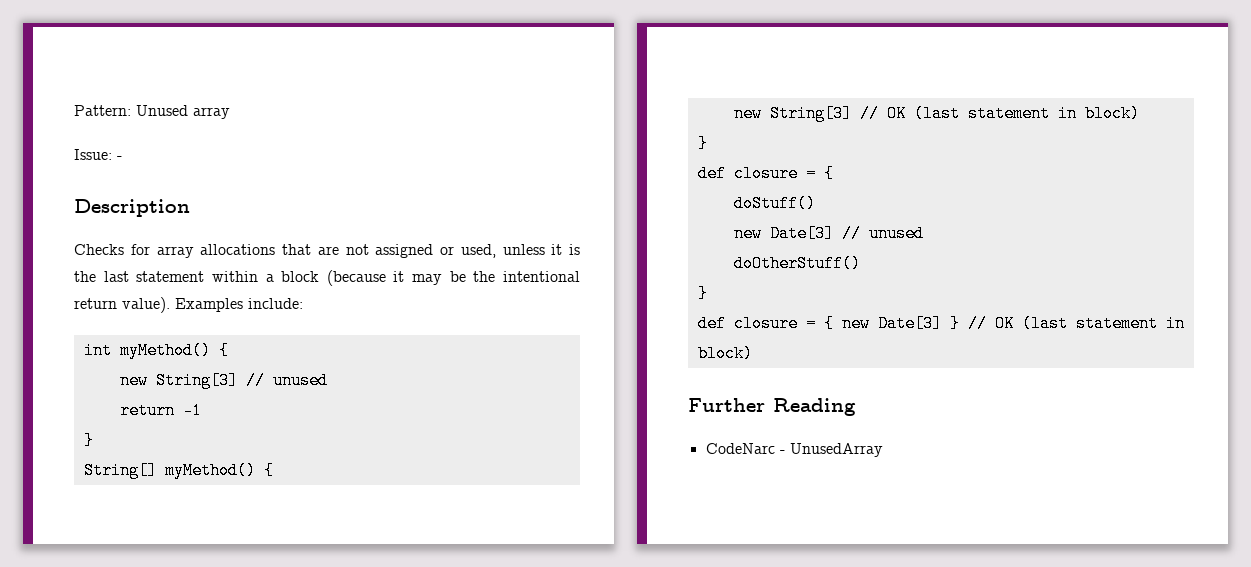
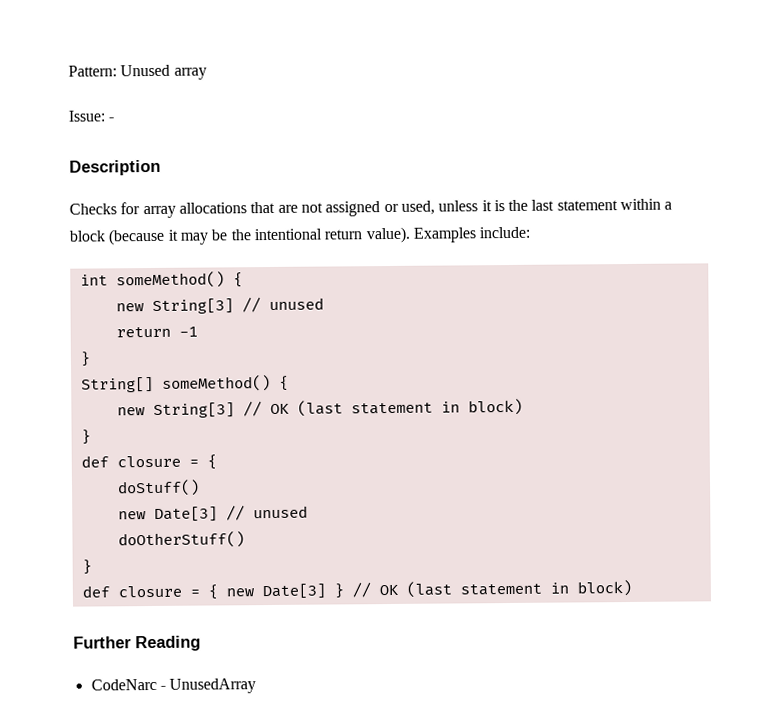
- int myMethod() {
+ int someMethod() {
- String[] myMethod() {
+ String[] someMethod() {

